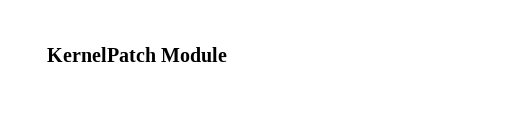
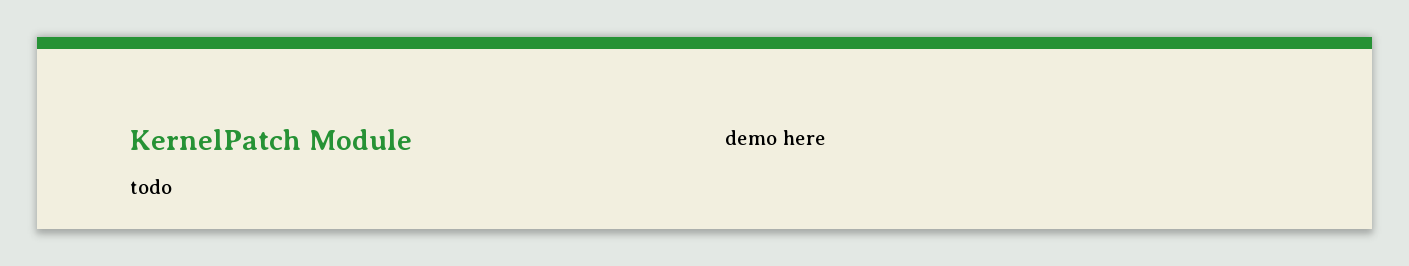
+ todo
+ demo here

